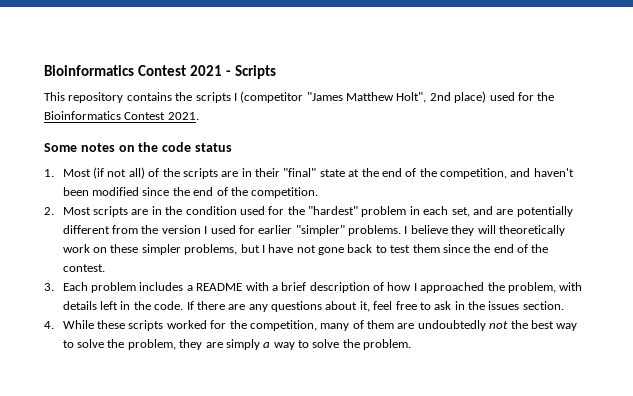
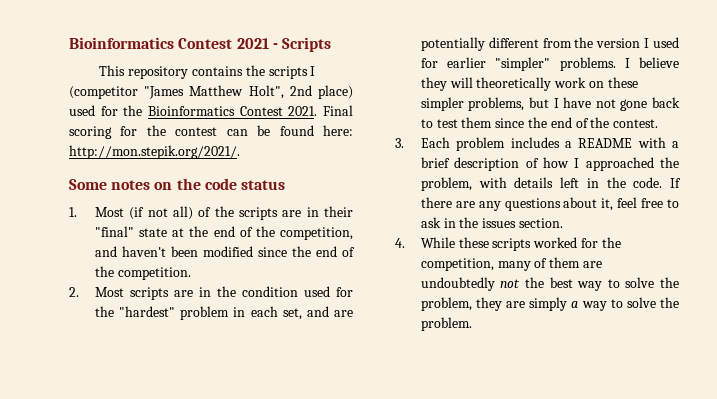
+ Final scoring for the contest can be found here: http://mon.stepik.org/2021/.

